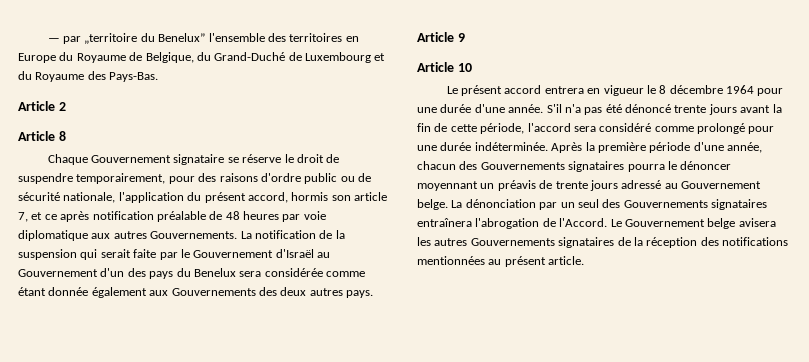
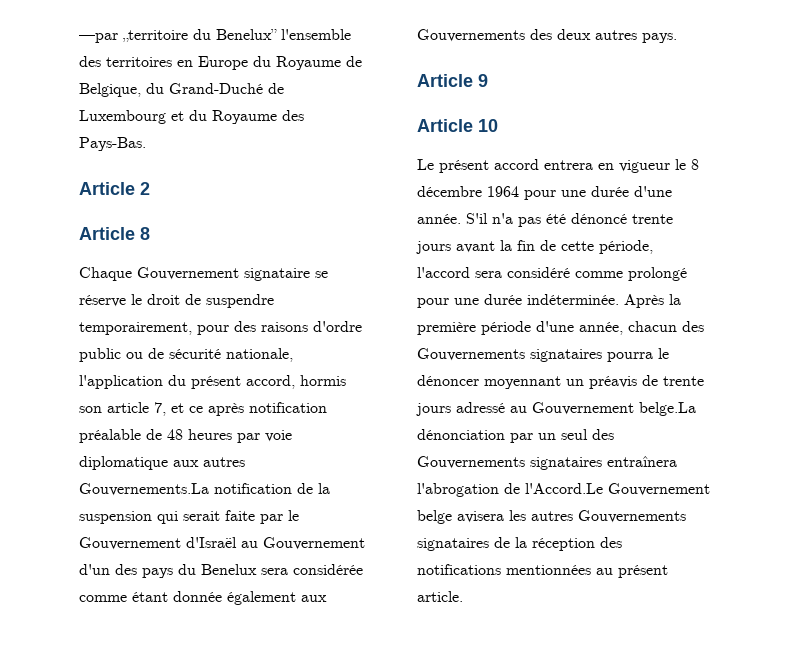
- — par „territoire du Benelux” l'ensemble des territoires en Europe du Royaume de Belgique, du Grand-Duché de Luxembourg et du Royaume des Pays-Bas.
+ —par „territoire du Benelux” l'ensemble des territoires en Europe du Royaume de Belgique, du Grand-Duché de Luxembourg et du Royaume des Pays-Bas.
- Chaque Gouvernement signataire se réserve le droit de suspendre temporairement, pour des raisons d'ordre public ou de sécurité nationale, l'application du présent accord, hormis son article 7, et ce après notification préalable de 48 heures par voie diplomatique aux autres Gouvernements. La notification de la suspension qui serait faite par le Gouvernement d'Israël au Gouvernement d'un des pays du Benelux sera considérée comme étant donnée également aux Gouvernements des deux autres pays.
+ Chaque Gouvernement signataire se réserve le droit de suspendre temporairement, pour des raisons d'ordre public ou de sécurité nationale, l'application du présent accord, hormis son article 7, et ce après notification préalable de 48 heures par voie diplomatique aux autres Gouvernements.La notification de la suspension qui serait faite par le Gouvernement d'Israël au Gouvernement d'un des pays du Benelux sera considérée comme étant donnée également aux Gouvernements des deux autres pays.
- Après la première période d'une année, chacun des Gouvernements signataires pourra le dénoncer moyennant un préavis de trente jours adressé au Gouvernement belge. La dénonciation par un seul des Gouvernements signataires entraînera l'abrogation de l'Accord. Le Gouvernement belge avisera les autres Gouvernements signataires de la réception des notifications mentionnées au présent article.
+ Après la première période d'une année, chacun des Gouvernements signataires pourra le dénoncer moyennant un préavis de trente jours adressé au Gouvernement belge.La dénonciation par un seul des Gouvernements signataires entraînera l'abrogation de l'Accord.Le Gouvernement belge avisera les autres Gouvernements signataires de la réception des notifications mentionnées au présent article.

